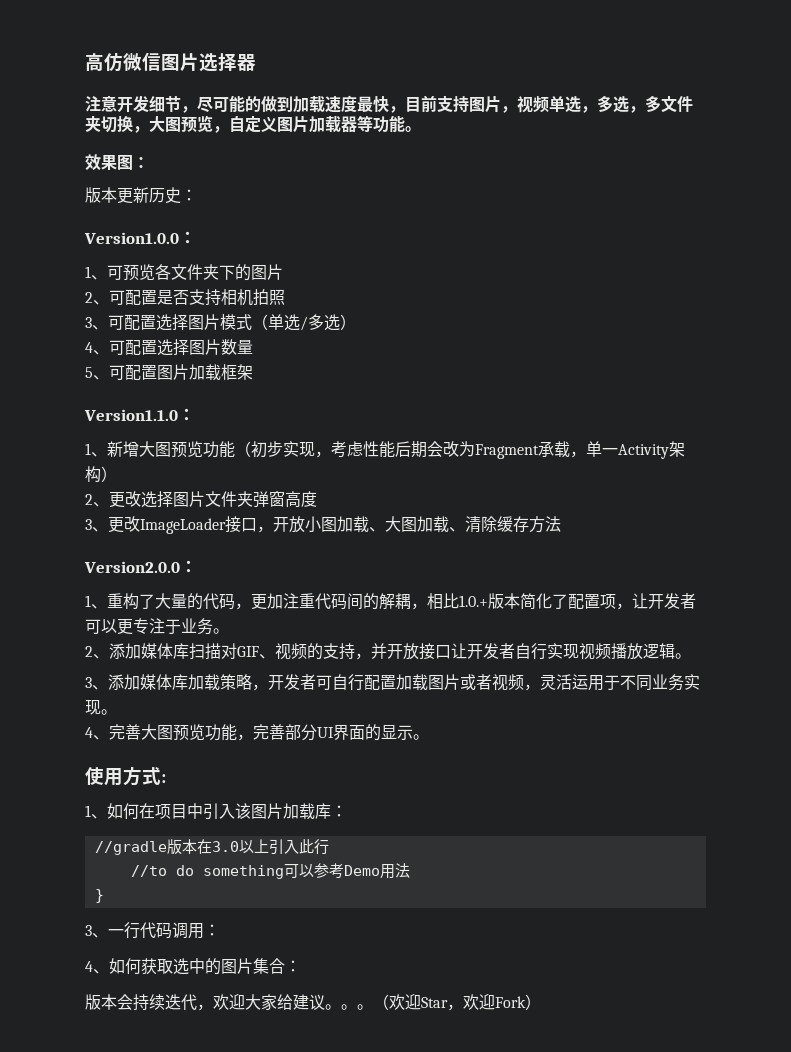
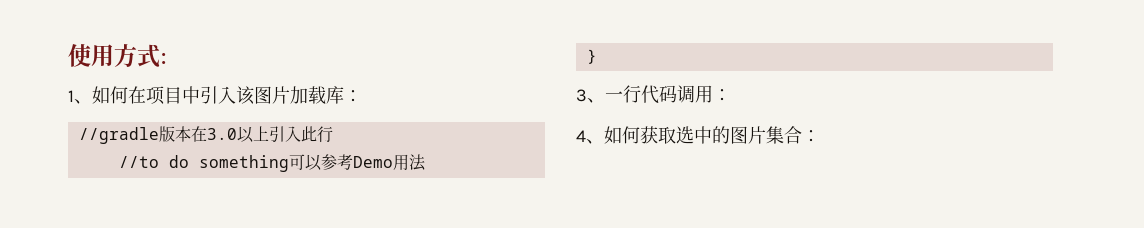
- 高仿微信图片选择器
- 注意开发细节，尽可能的做到加载速度最快，目前支持图片，视频单选，多选，多文件夹切换，大图预览，自定义图片加载器等功能。
- 效果图：
- 版本更新历史：
- Version1.0.0：
- 1、可预览各文件夹下的图片
- 2、可配置是否支持相机拍照
- 3、可配置选择图片模式（单选/多选）
- 4、可配置选择图片数量
- 5、可配置图片加载框架
- Version1.1.0：
- 1、新增大图预览功能（初步实现，考虑性能后期会改为Fragment承载，单一Activity架构）
- 2、更改选择图片文件夹弹窗高度
- 3、更改ImageLoader接口，开放小图加载、大图加载、清除缓存方法
- Version2.0.0：
- 1、重构了大量的代码，更加注重代码间的解耦，相比1.0.+版本简化了配置项，让开发者可以更专注于业务。
- 2、添加媒体库扫描对GIF、视频的支持，并开放接口让开发者自行实现视频播放逻辑。
- 3、添加媒体库加载策略，开发者可自行配置加载图片或者视频，灵活运用于不同业务实现。
- 4、完善大图预览功能，完善部分UI界面的显示。
- 版本会持续迭代，欢迎大家给建议。。。（欢迎Star，欢迎Fork）

